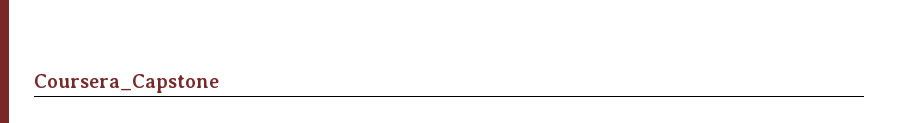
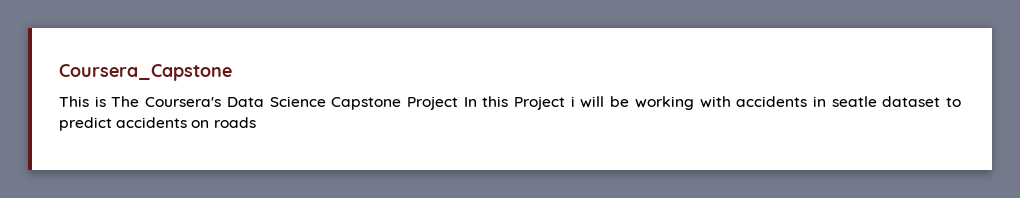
+ This is The Coursera's Data Science Capstone Project In this Project i will be working with accidents in seatle dataset to predict accidents on roads

